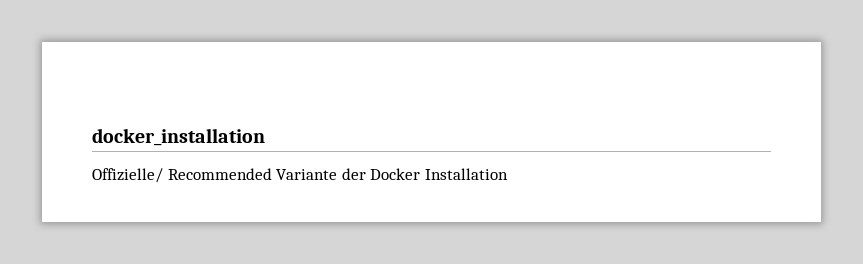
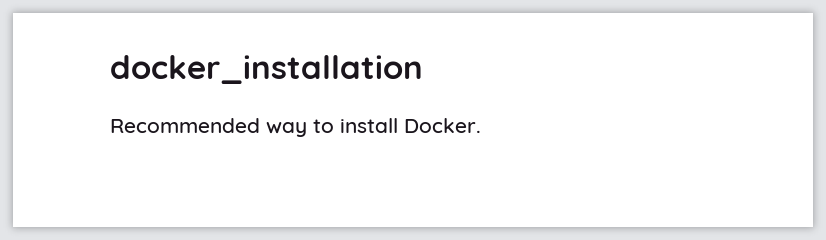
- Offizielle/ Recommended Variante der Docker Installation
+ Recommended way to install Docker.

